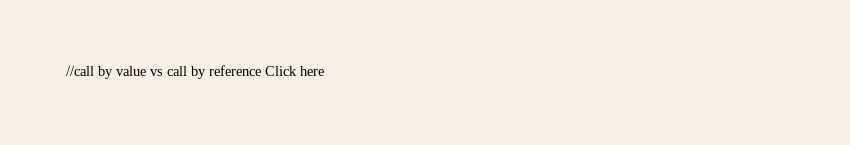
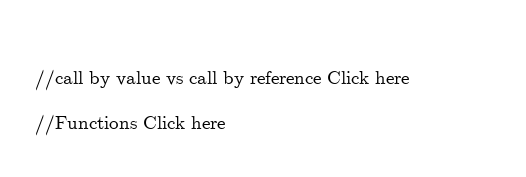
+ //Functions Click here

